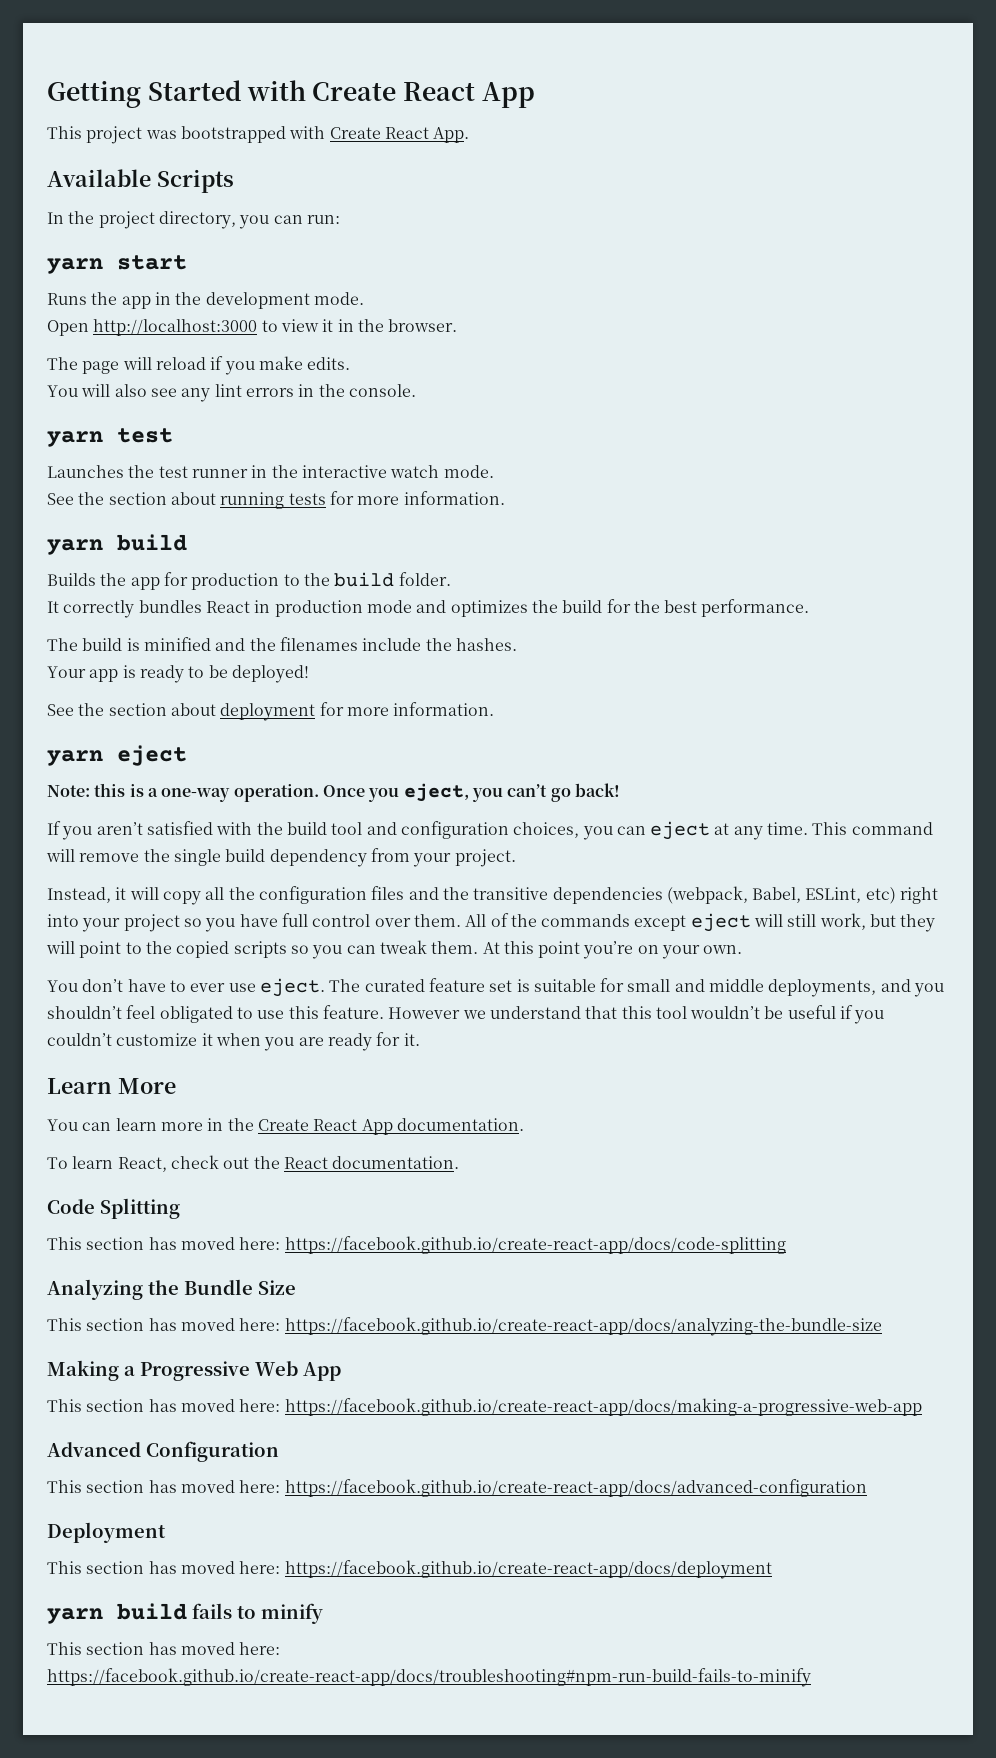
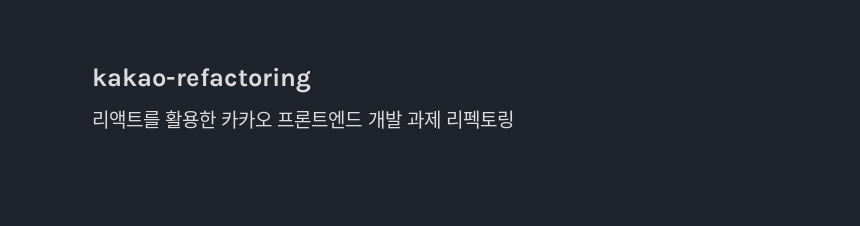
- Getting Started with Create React App
- This project was bootstrapped with Create React App.
- Available Scripts
- In the project directory, you can run:
- yarn start
- Runs the app in the development mode.
- Open http://localhost:3000 to view it in the browser.
- The page will reload if you make edits.
- You will also see any lint errors in the console.
- yarn test
- Launches the test runner in the interactive watch mode.
- See the section about running tests for more information.
- yarn build
- Builds the app for production to the build folder.
- It correctly bundles React in production mode and optimizes the build for the best performance.
- The build is minified and the filenames include the hashes.
- Your app is ready to be deployed!
- See the section about deployment for more information.
- yarn eject
- Note: this is a one-way operation. Once you eject, you can’t go back!
- If you aren’t satisfied with the build tool and configuration choices, you can eject at any time. This command will remove the single build dependency from your project.
- Instead, it will copy all the configuration files and the transitive dependencies (webpack, Babel, ESLint, etc) right into your project so you have full control over them. All of the commands except eject will still work, but they will point to the copied scripts so you can tweak them. At this point you’re on your own.
- You don’t have to ever use eject. The curated feature set is suitable for small and middle deployments, and you shouldn’t feel obligated to use this feature. However we understand that this tool wouldn’t be useful if you couldn’t customize it when you are ready for it.
- Learn More
- You can learn more in the Create React App documentation.
- To learn React, check out the React documentation.
- Code Splitting
- This section has moved here: https://facebook.github.io/create-react-app/docs/code-splitting
- Analyzing the Bundle Size
- This section has moved here: https://facebook.github.io/create-react-app/docs/analyzing-the-bundle-size
- Making a Progressive Web App
- This section has moved here: https://facebook.github.io/create-react-app/docs/making-a-progressive-web-app
- Advanced Configuration
- This section has moved here: https://facebook.github.io/create-react-app/docs/advanced-configuration
- Deployment
- This section has moved here: https://facebook.github.io/create-react-app/docs/deployment
- yarn build fails to minify
- This section has moved here: https://facebook.github.io/create-react-app/docs/troubleshooting#npm-run-build-fails-to-minify
+ kakao-refactoring
+ 리액트를 활용한 카카오 프론트엔드 개발 과제 리펙토링

